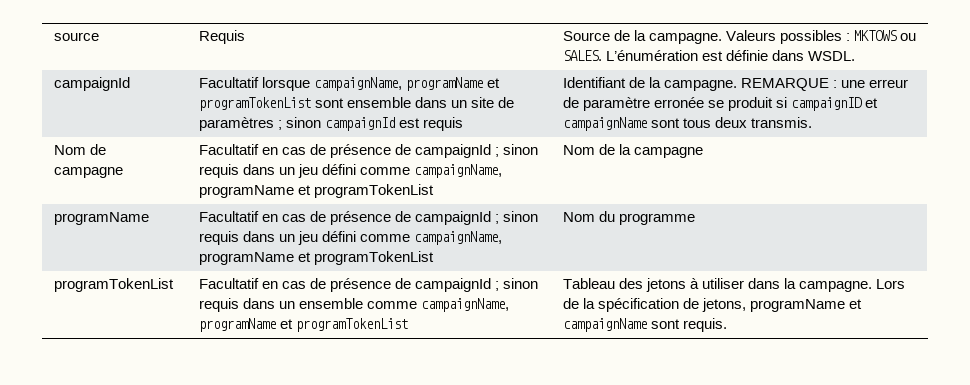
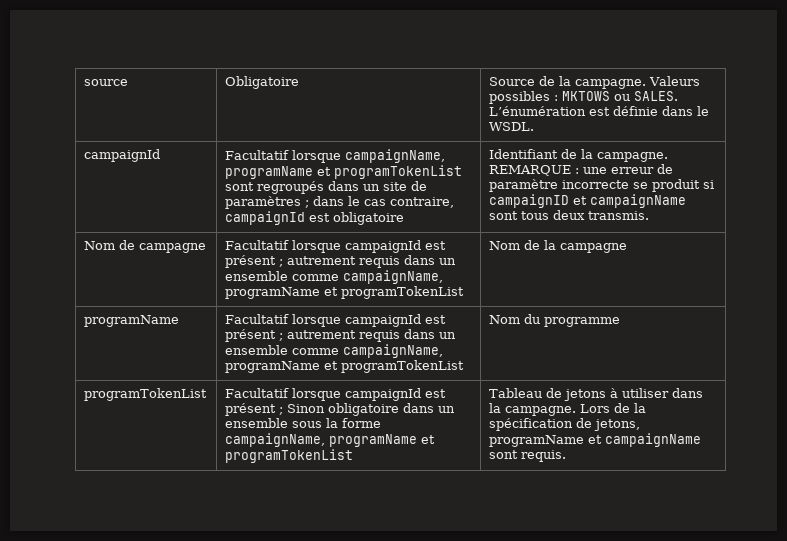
- source | Requis | Source de la campagne. Valeurs possibles : MKTOWS ou SALES. L’énumération est définie dans WSDL.
+ source | Obligatoire | Source de la campagne. Valeurs possibles : MKTOWS ou SALES. L’énumération est définie dans le WSDL.
- Facultatif lorsque campaignName, programName et programTokenList sont ensemble dans un site de paramètres ; sinon campaignId est requis
+ Facultatif lorsque campaignName, programName et programTokenList sont regroupés dans un site de paramètres ; dans le cas contraire, campaignId est obligatoire
- REMARQUE : une erreur de paramètre erronée se produit si campaignID et campaignName sont tous deux transmis.
+ REMARQUE : une erreur de paramètre incorrecte se produit si campaignID et campaignName sont tous deux transmis.
- Nom de campagne | Facultatif en cas de présence de campaignId ; sinon requis dans un jeu défini comme campaignName, programName et programTokenList | Nom de la campagne
+ Nom de campagne | Facultatif lorsque campaignId est présent ; autrement requis dans un ensemble comme campaignName, programName et programTokenList | Nom de la campagne
- programName | Facultatif en cas de présence de campaignId ; sinon requis dans un jeu défini comme campaignName, programName et programTokenList | Nom du programme
+ programName | Facultatif lorsque campaignId est présent ; autrement requis dans un ensemble comme campaignName, programName et programTokenList | Nom du programme
- programTokenList | Facultatif en cas de présence de campaignId ; sinon requis dans un ensemble comme campaignName, programName et programTokenList | Tableau des jetons à utiliser dans la campagne. Lors de la spécification de jetons, programName et campaignName sont requis.
+ programTokenList | Facultatif lorsque campaignId est présent ; Sinon obligatoire dans un ensemble sous la forme campaignName, programName et programTokenList | Tableau de jetons à utiliser dans la campagne. Lors de la spécification de jetons, programName et campaignName sont requis.

